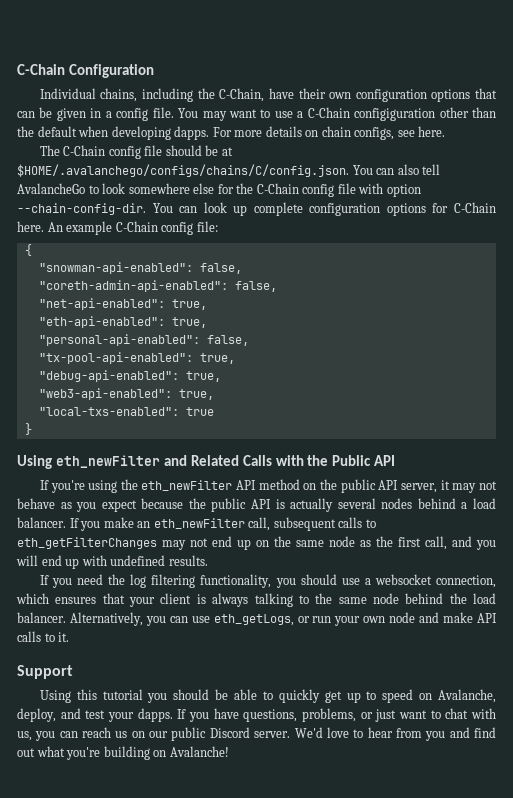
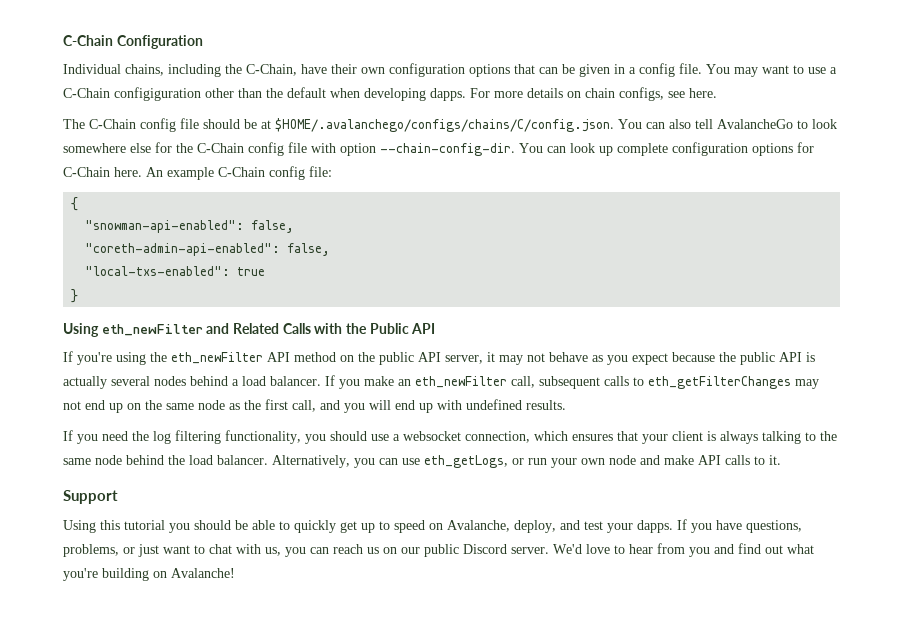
- "net-api-enabled": true,
- "eth-api-enabled": true,
- "personal-api-enabled": false,
- "tx-pool-api-enabled": true,
- "debug-api-enabled": true,
- "web3-api-enabled": true,

